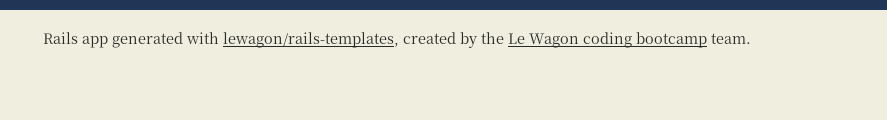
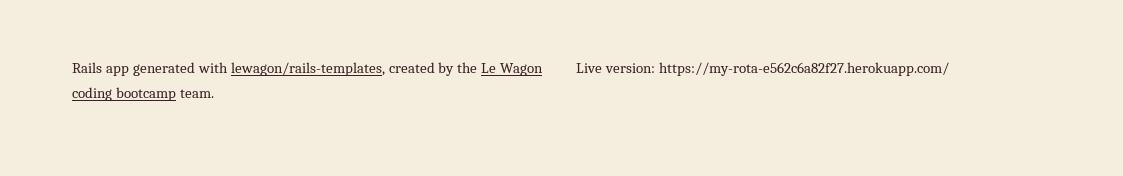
+ Live version: https://my-rota-e562c6a82f27.herokuapp.com/

